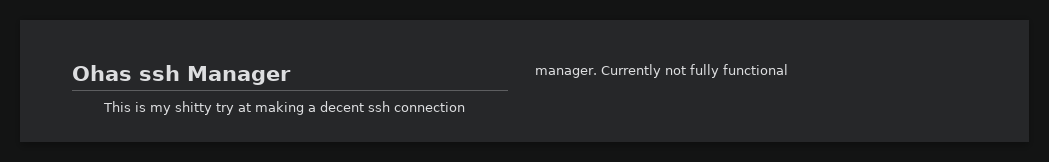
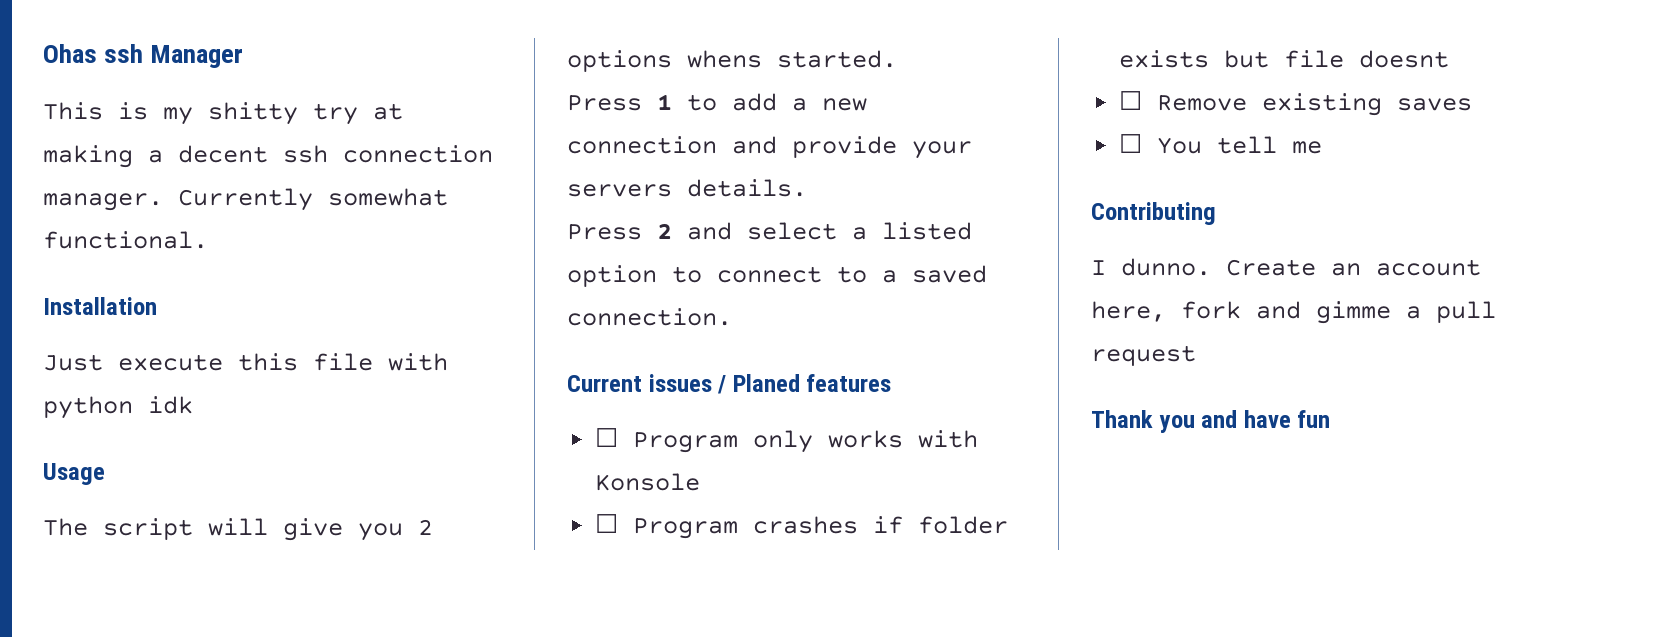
- Currently not fully functional
+ Currently somewhat functional.
+ Installation
+ Just execute this file with python idk
+ Usage
+ The script will give you 2 options whens started.
+ Press 1 to add a new connection and provide your servers details.
+ Press 2 and select a listed option to connect to a saved connection.
+ Current issues / Planed features
+ ☐ Program only works with Konsole
+ ☐ Program crashes if folder exists but file doesnt
+ ☐ Remove existing saves
+ ☐ You tell me
+ Contributing
+ I dunno. Create an account here, fork and gimme a pull request
+ Thank you and have fun

